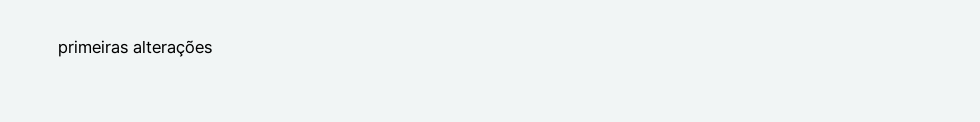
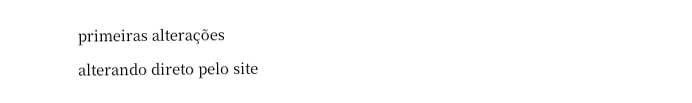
+ alterando direto pelo site

